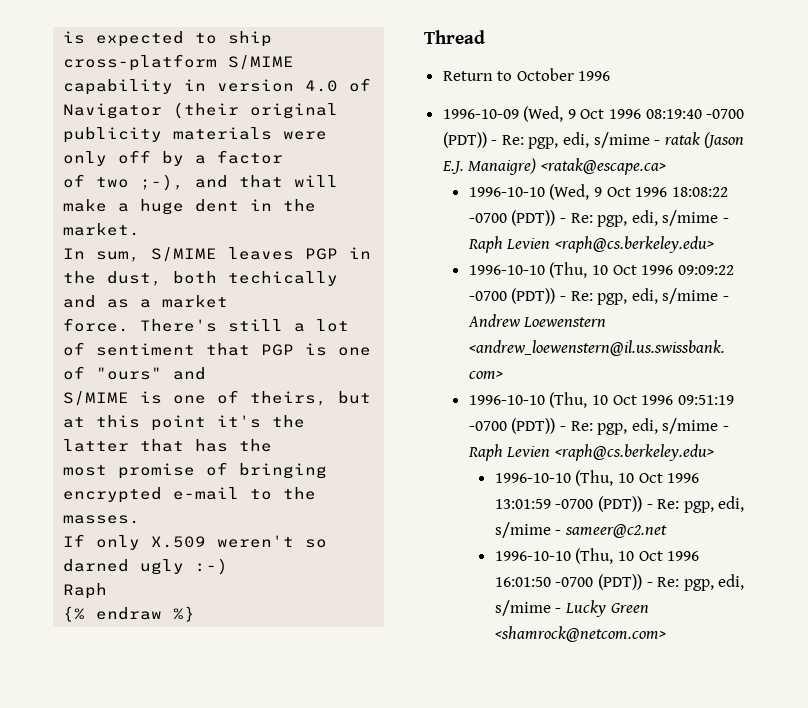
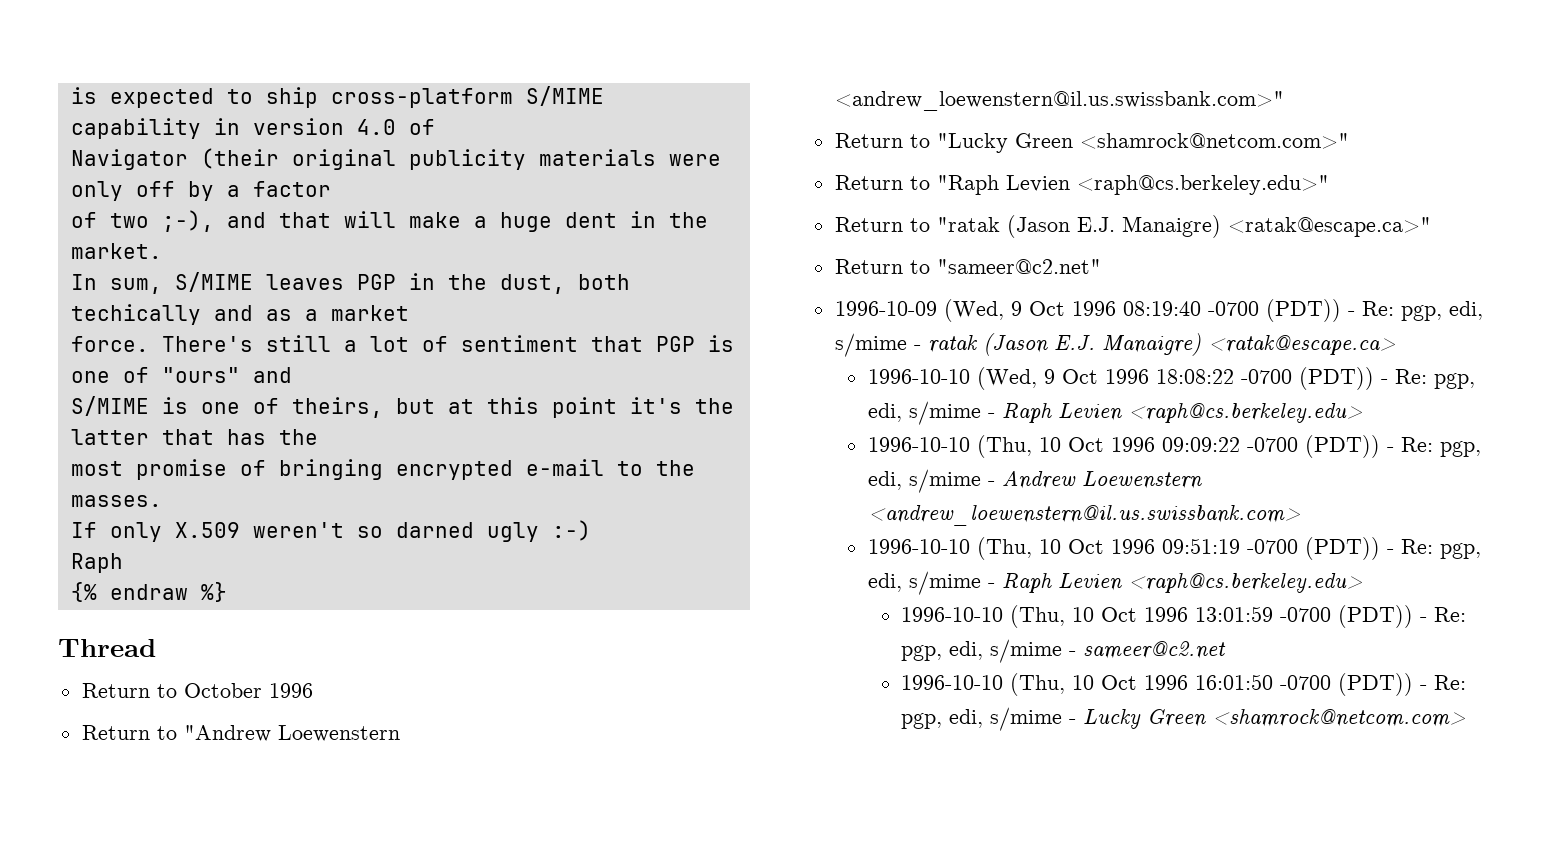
+ Return to "Andrew Loewenstern <andrew_loewenstern@il.us.swissbank.com>"
+ Return to "Lucky Green <shamrock@netcom.com>"
+ Return to "Raph Levien <raph@cs.berkeley.edu>"
+ Return to "ratak (Jason E.J. Manaigre) <ratak@escape.ca>"
+ Return to "sameer@c2.net"

